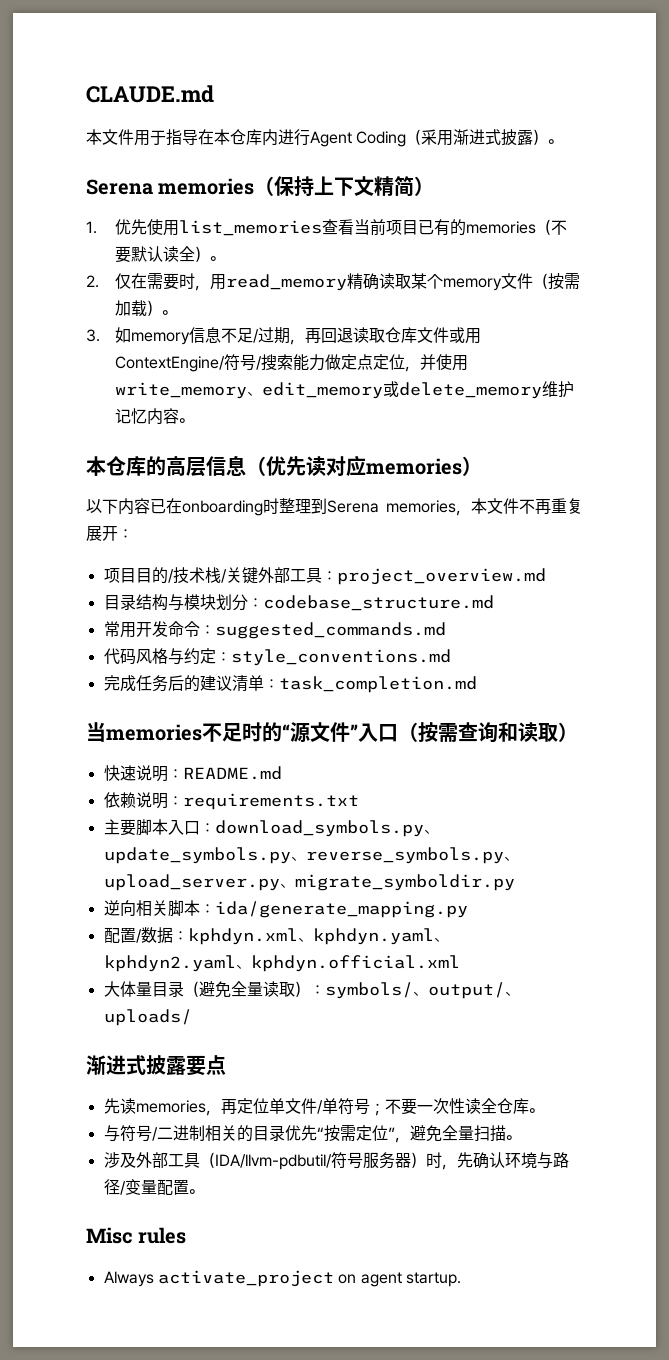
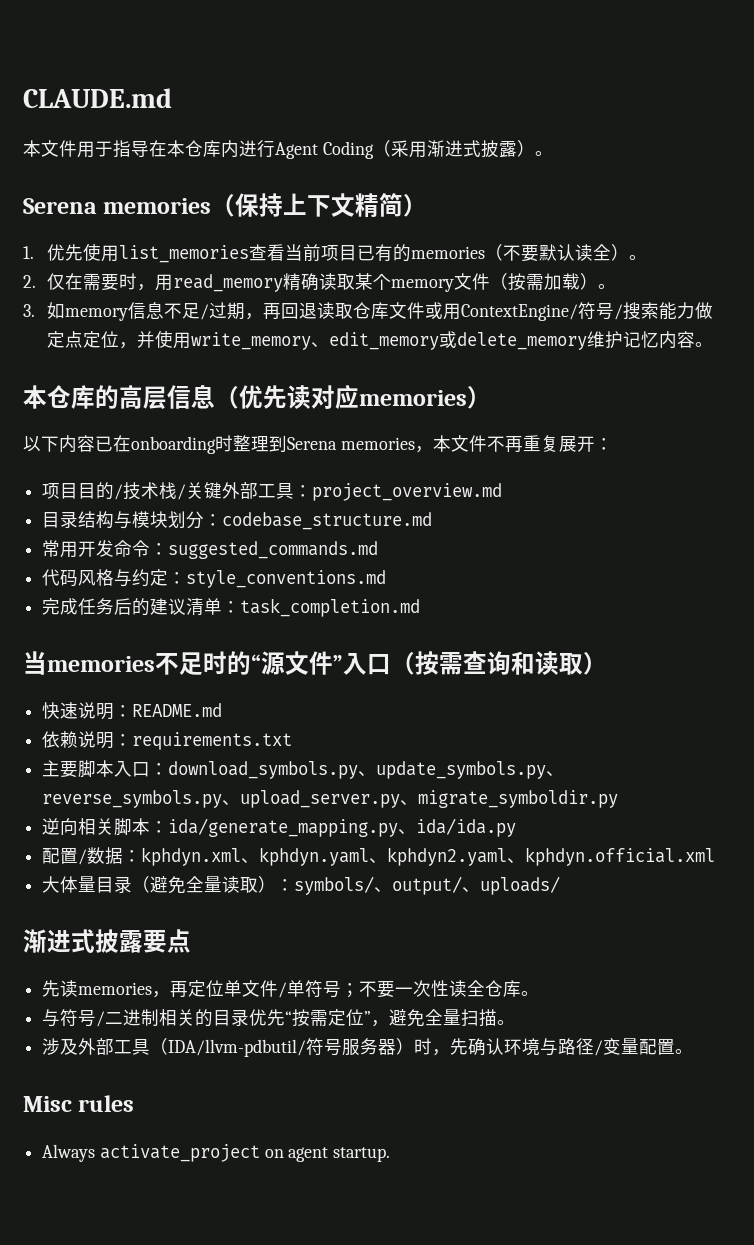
- 逆向相关脚本：ida/generate_mapping.py
+ 逆向相关脚本：ida/generate_mapping.py、ida/ida.py

